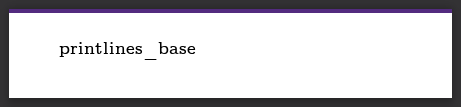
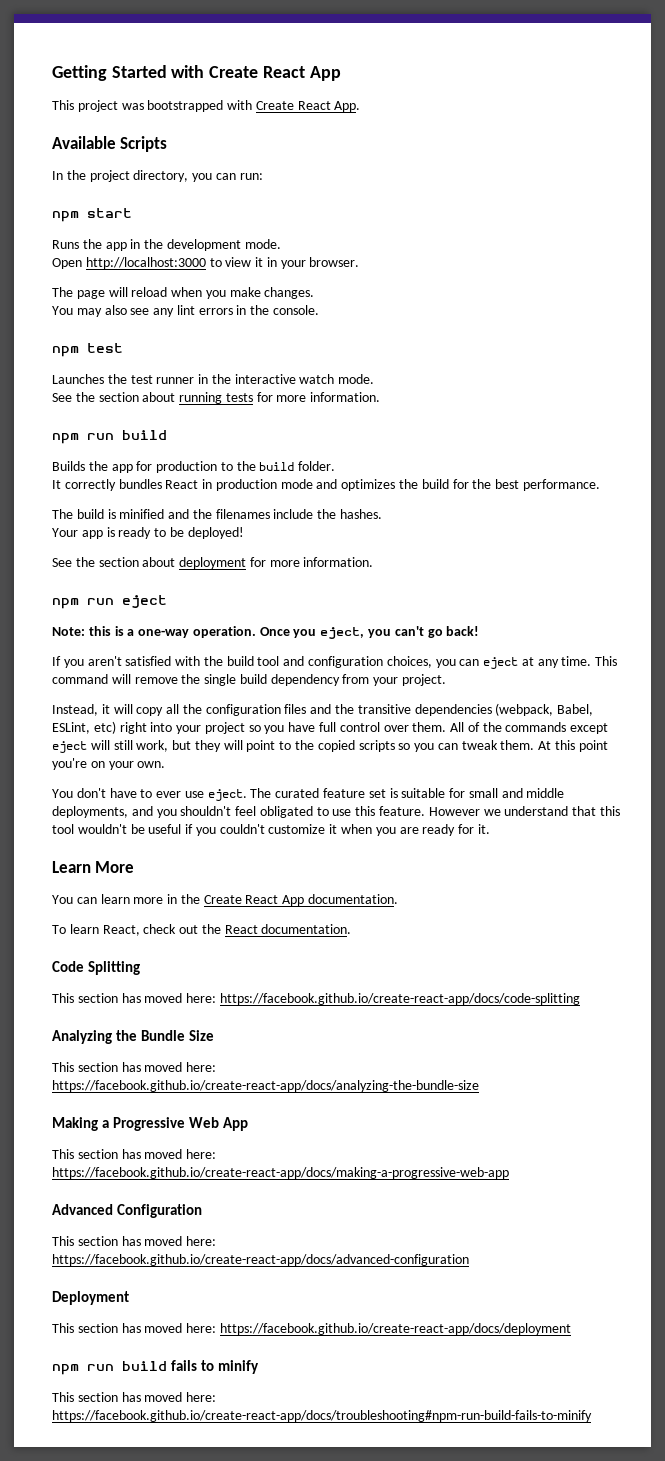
- printlines_base
+ Getting Started with Create React App
+ This project was bootstrapped with Create React App.
+ Available Scripts
+ In the project directory, you can run:
+ npm start
+ Runs the app in the development mode.
+ Open http://localhost:3000 to view it in your browser.
+ The page will reload when you make changes.
+ You may also see any lint errors in the console.
+ npm test
+ Launches the test runner in the interactive watch mode.
+ See the section about running tests for more information.
+ npm run build
+ Builds the app for production to the build folder.
+ It correctly bundles React in production mode and optimizes the build for the best performance.
+ The build is minified and the filenames include the hashes.
+ Your app is ready to be deployed!
+ See the section about deployment for more information.
+ npm run eject
+ Note: this is a one-way operation. Once you eject, you can't go back!
+ If you aren't satisfied with the build tool and configuration choices, you can eject at any time. This command will remove the single build dependency from your project.
+ Instead, it will copy all the configuration files and the transitive dependencies (webpack, Babel, ESLint, etc) right into your project so you have full control over them. All of the commands except eject will still work, but they will point to the copied scripts so you can tweak them. At this point you're on your own.
+ You don't have to ever use eject. The curated feature set is suitable for small and middle deployments, and you shouldn't feel obligated to use this feature. However we understand that this tool wouldn't be useful if you couldn't customize it when you are ready for it.
+ Learn More
+ You can learn more in the Create React App documentation.
+ To learn React, check out the React documentation.
+ Code Splitting
+ This section has moved here: https://facebook.github.io/create-react-app/docs/code-splitting
+ Analyzing the Bundle Size
+ This section has moved here: https://facebook.github.io/create-react-app/docs/analyzing-the-bundle-size
+ Making a Progressive Web App
+ This section has moved here: https://facebook.github.io/create-react-app/docs/making-a-progressive-web-app
+ Advanced Configuration
+ This section has moved here: https://facebook.github.io/create-react-app/docs/advanced-configuration
+ Deployment
+ This section has moved here: https://facebook.github.io/create-react-app/docs/deployment
+ npm run build fails to minify
+ This section has moved here: https://facebook.github.io/create-react-app/docs/troubleshooting#npm-run-build-fails-to-minify

